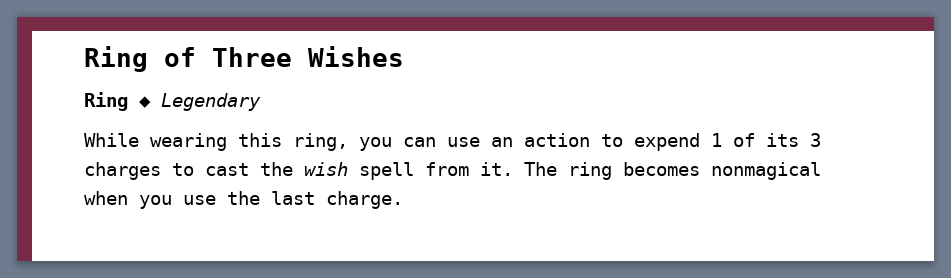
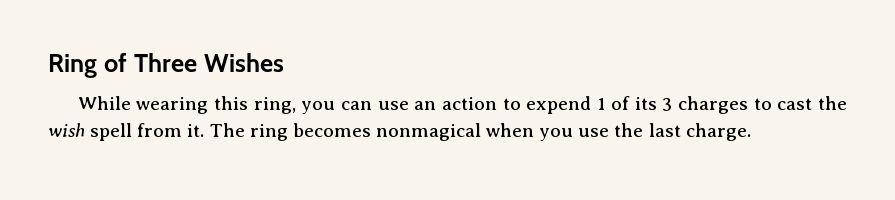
- Ring ◆ Legendary

